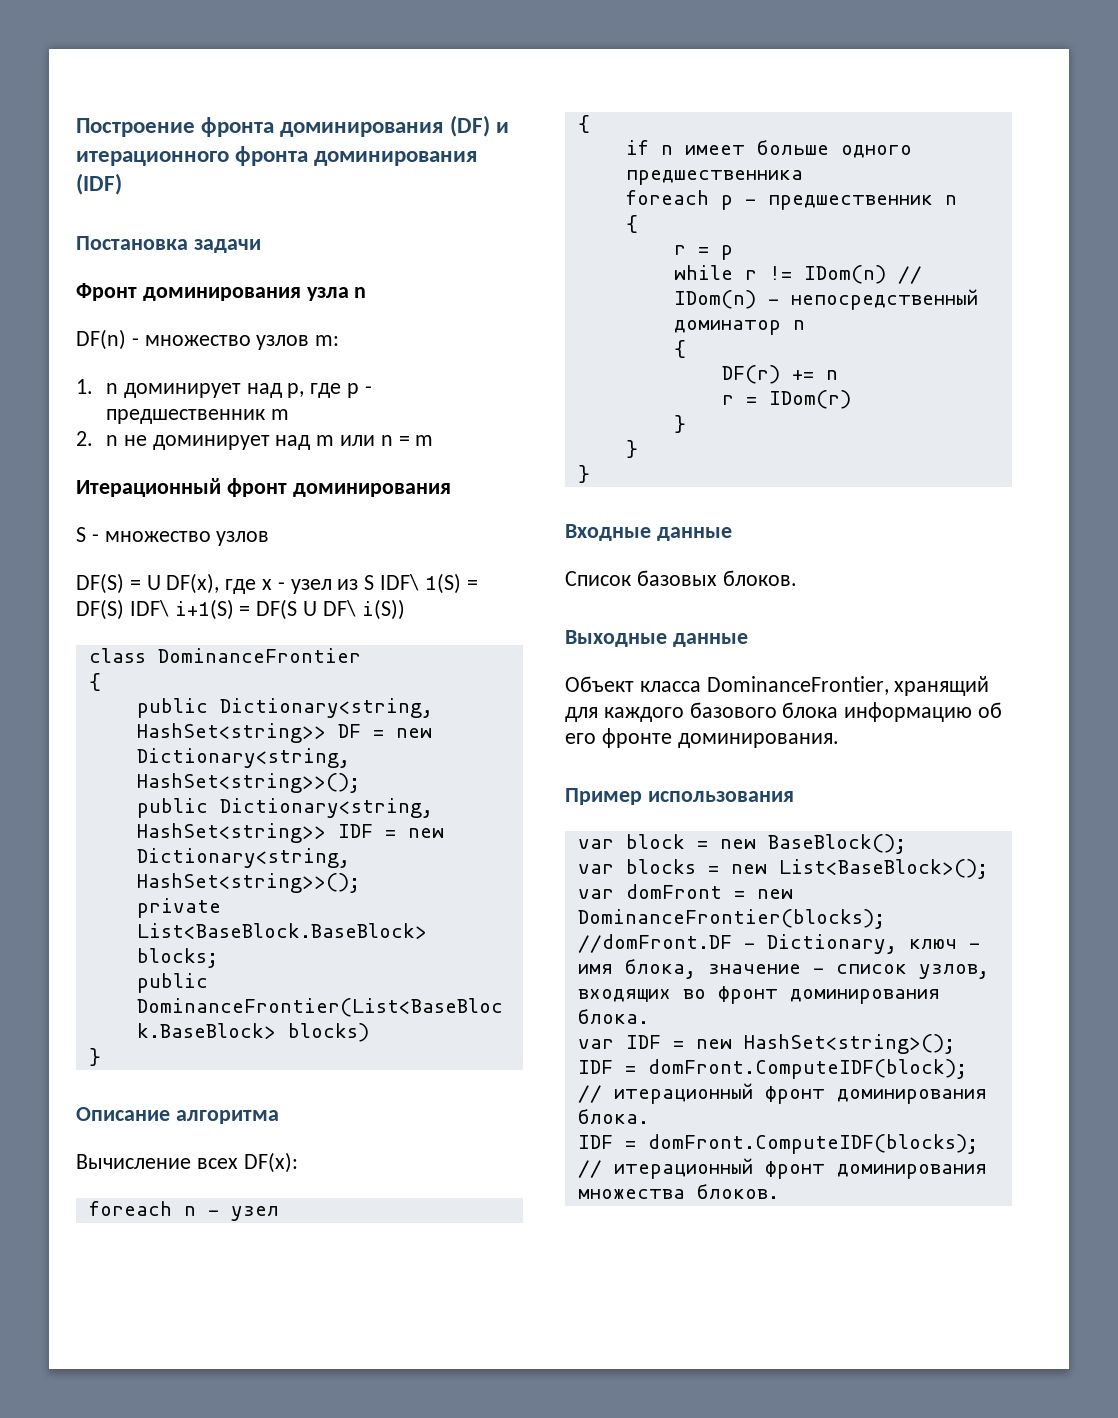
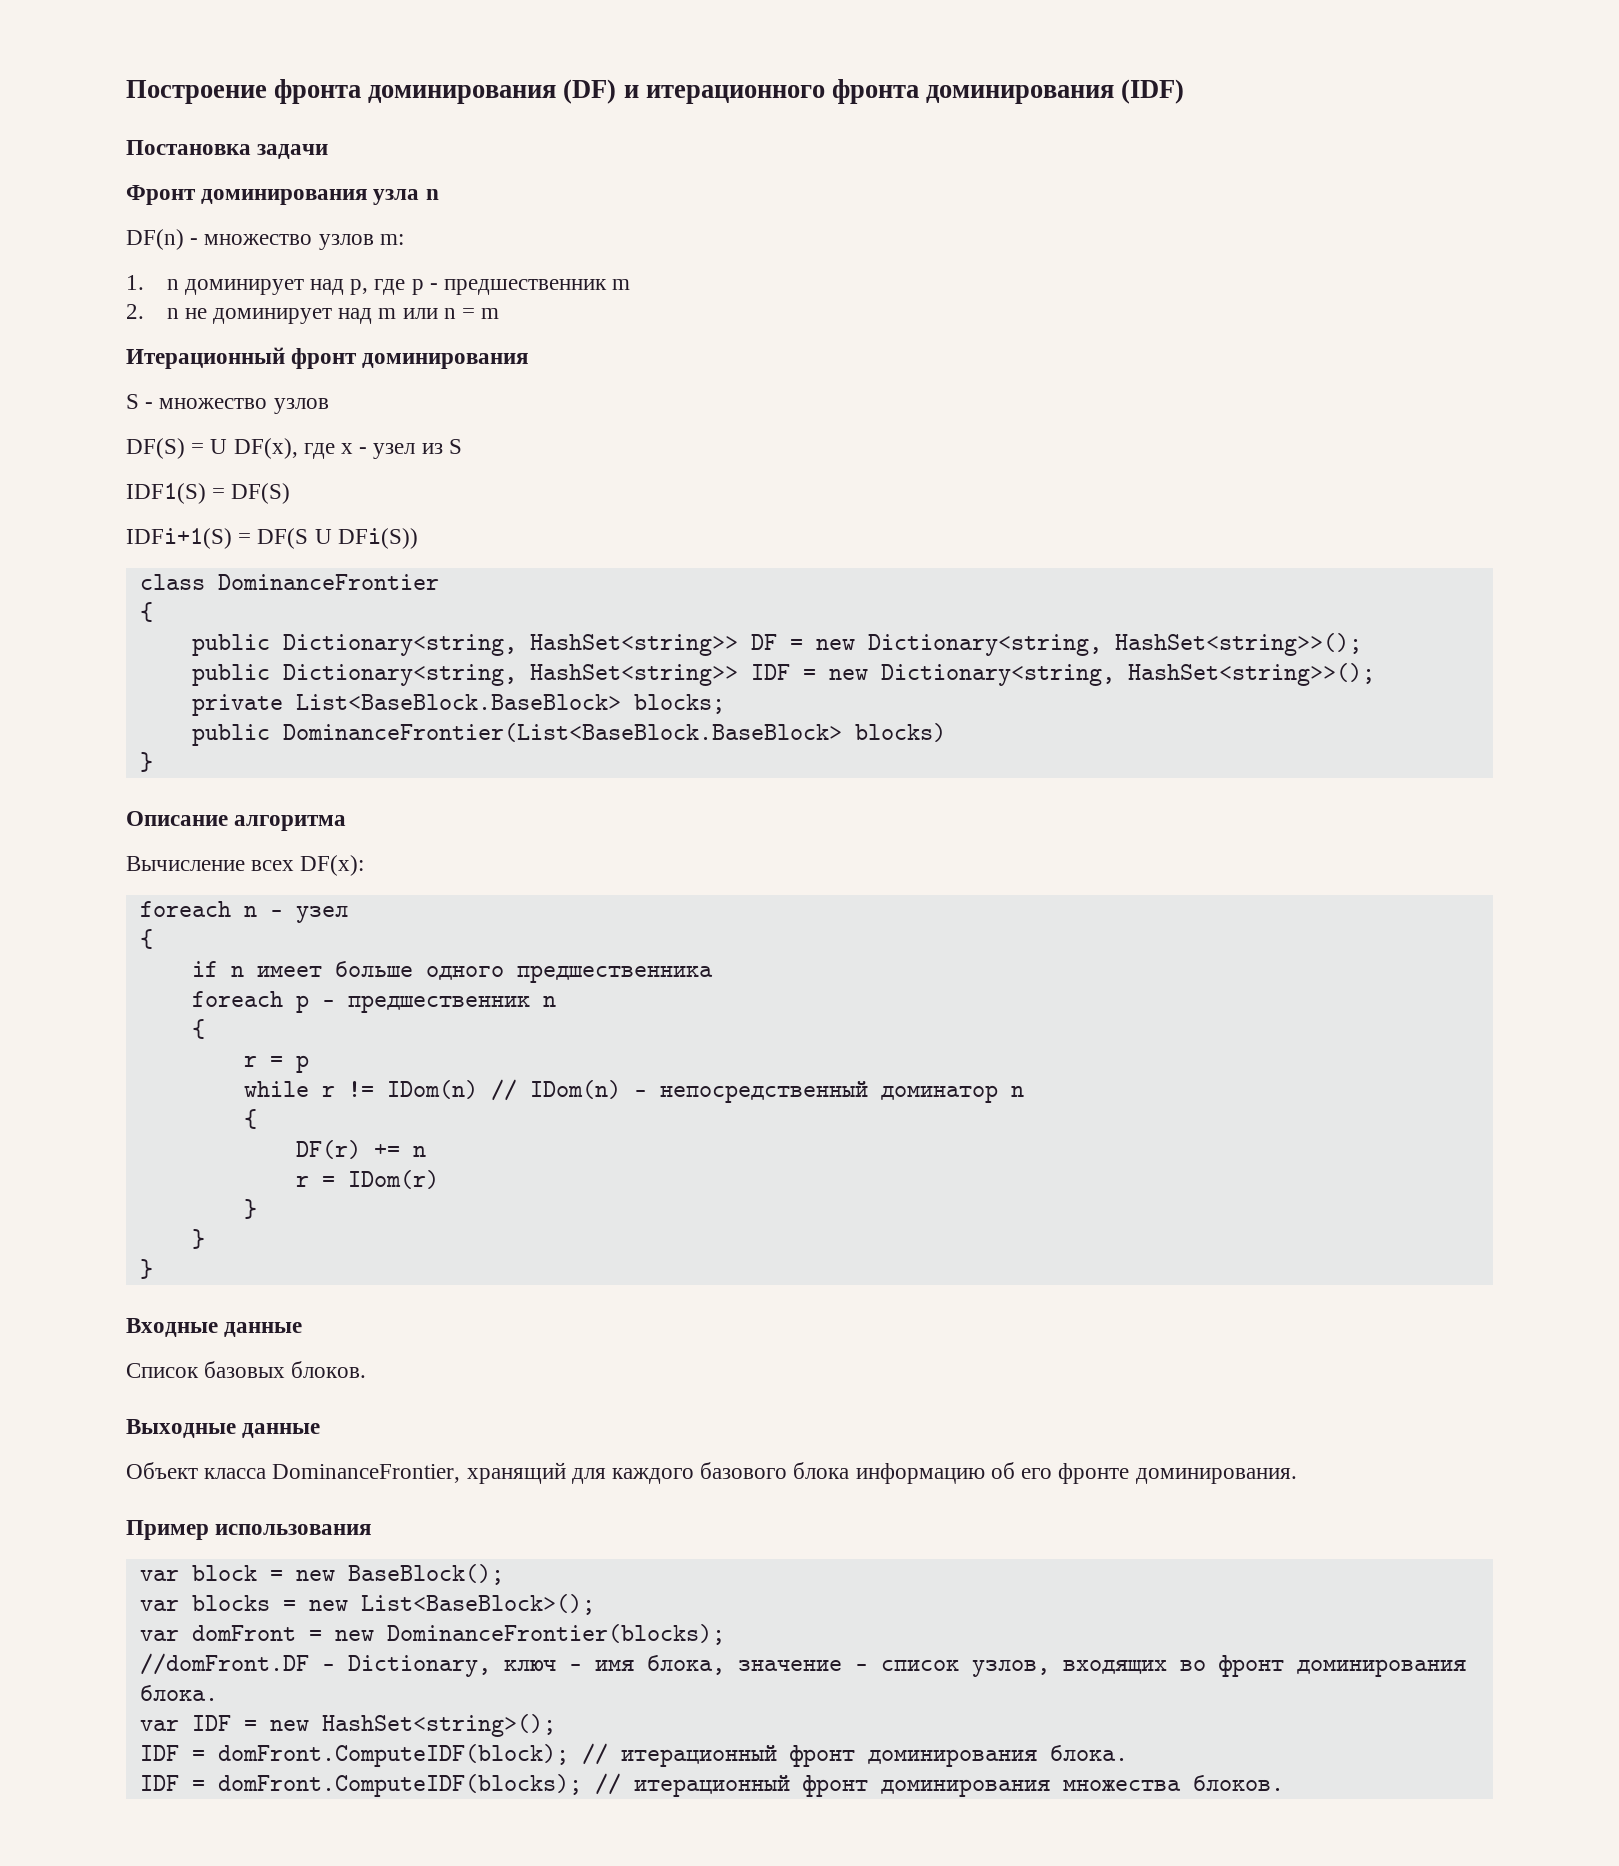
- DF(S) = U DF(x), где x - узел из S IDF\ 1(S) = DF(S) IDF\ i+1(S) = DF(S U DF\ i(S))
+ DF(S) = U DF(x), где x - узел из S
+ IDF1(S) = DF(S)
+ IDFi+1(S) = DF(S U DFi(S))

